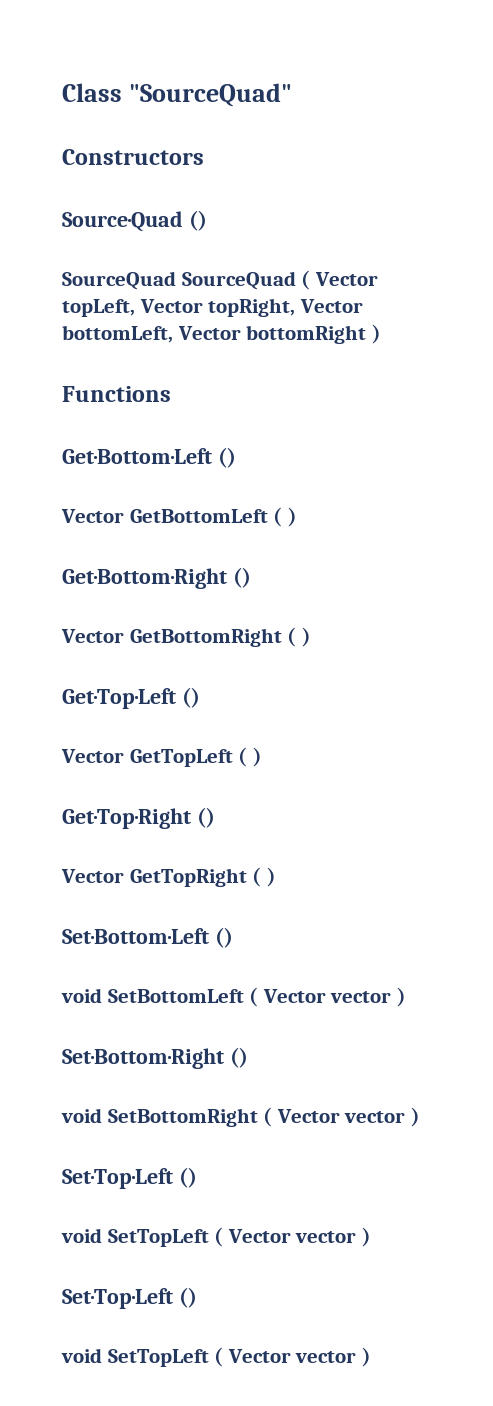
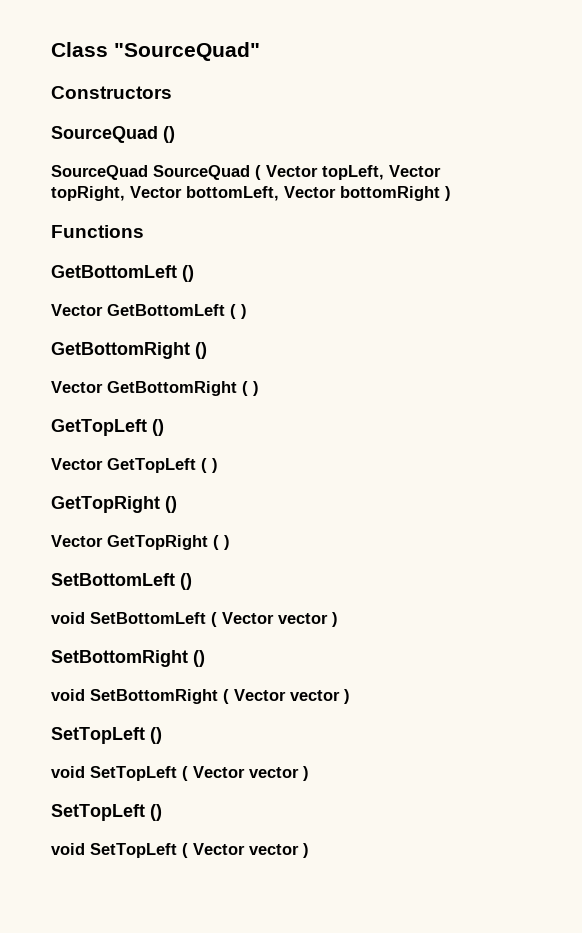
- Source·Quad ()
+ SourceQuad ()
- Get·Bottom·Left ()
+ GetBottomLeft ()
- Get·Bottom·Right ()
+ GetBottomRight ()
- Get·Top·Left ()
+ GetTopLeft ()
- Get·Top·Right ()
+ GetTopRight ()
- Set·Bottom·Left ()
+ SetBottomLeft ()
- Set·Bottom·Right ()
+ SetBottomRight ()
  void SetBottomRight ( Vector vector )
- Set·Top·Left ()
+ SetTopLeft ()
  void SetTopLeft ( Vector vector )
- Set·Top·Left ()
+ SetTopLeft ()

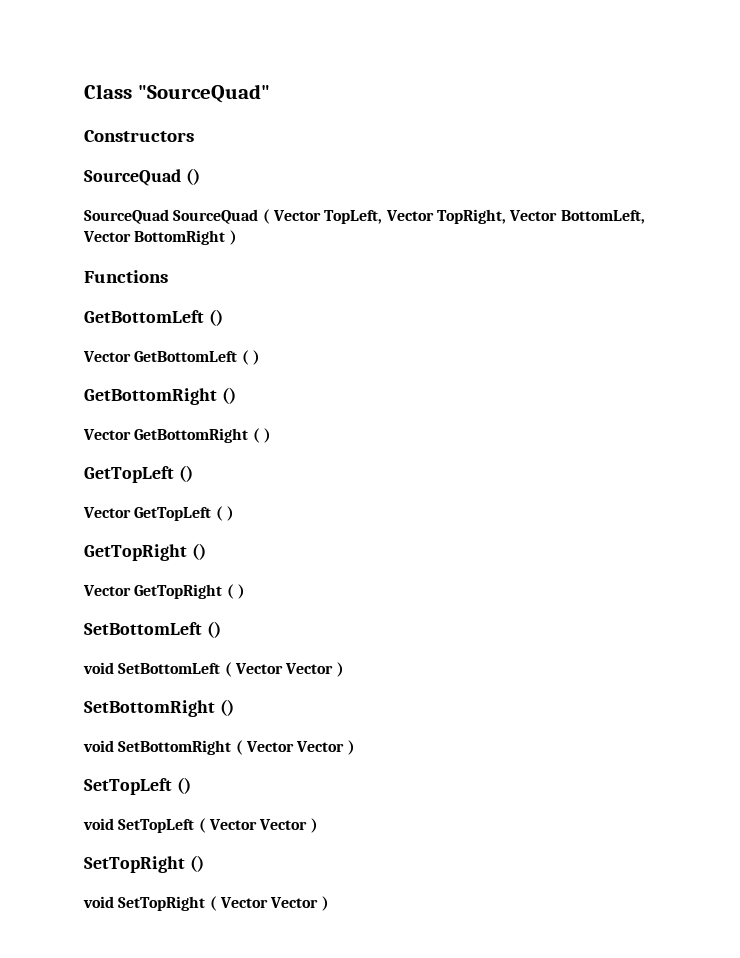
- SourceQuad SourceQuad ( Vector topLeft, Vector topRight, Vector bottomLeft, Vector bottomRight )
+ SourceQuad SourceQuad ( Vector TopLeft, Vector TopRight, Vector BottomLeft, Vector BottomRight )
- void SetBottomLeft ( Vector vector )
+ void SetBottomLeft ( Vector Vector )
- void SetBottomRight ( Vector vector )
+ void SetBottomRight ( Vector Vector )
  SetTopLeft ()
- void SetTopLeft ( Vector vector )
- SetTopLeft ()
- void SetTopLeft ( Vector vector )
+ void SetTopLeft ( Vector Vector )
+ SetTopRight ()
+ void SetTopRight ( Vector Vector )

